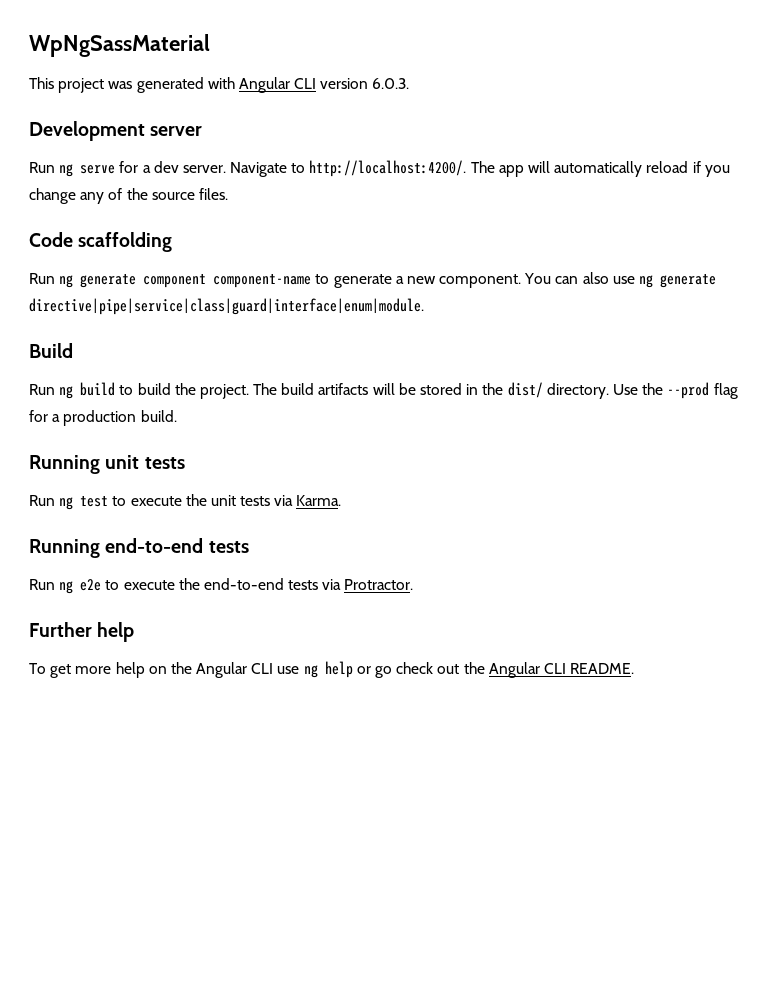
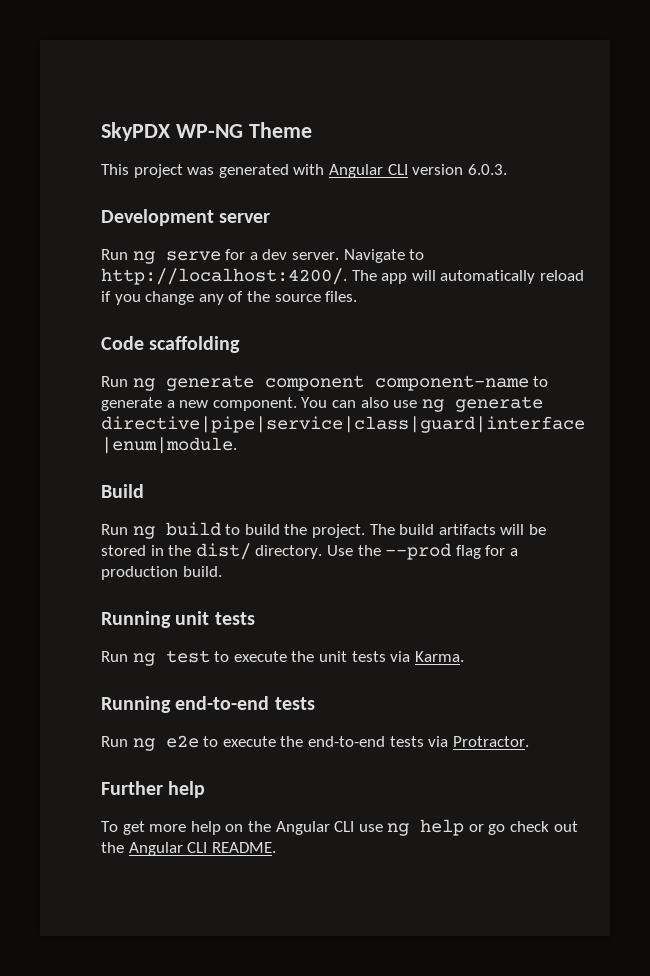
- WpNgSassMaterial
+ SkyPDX WP-NG Theme

